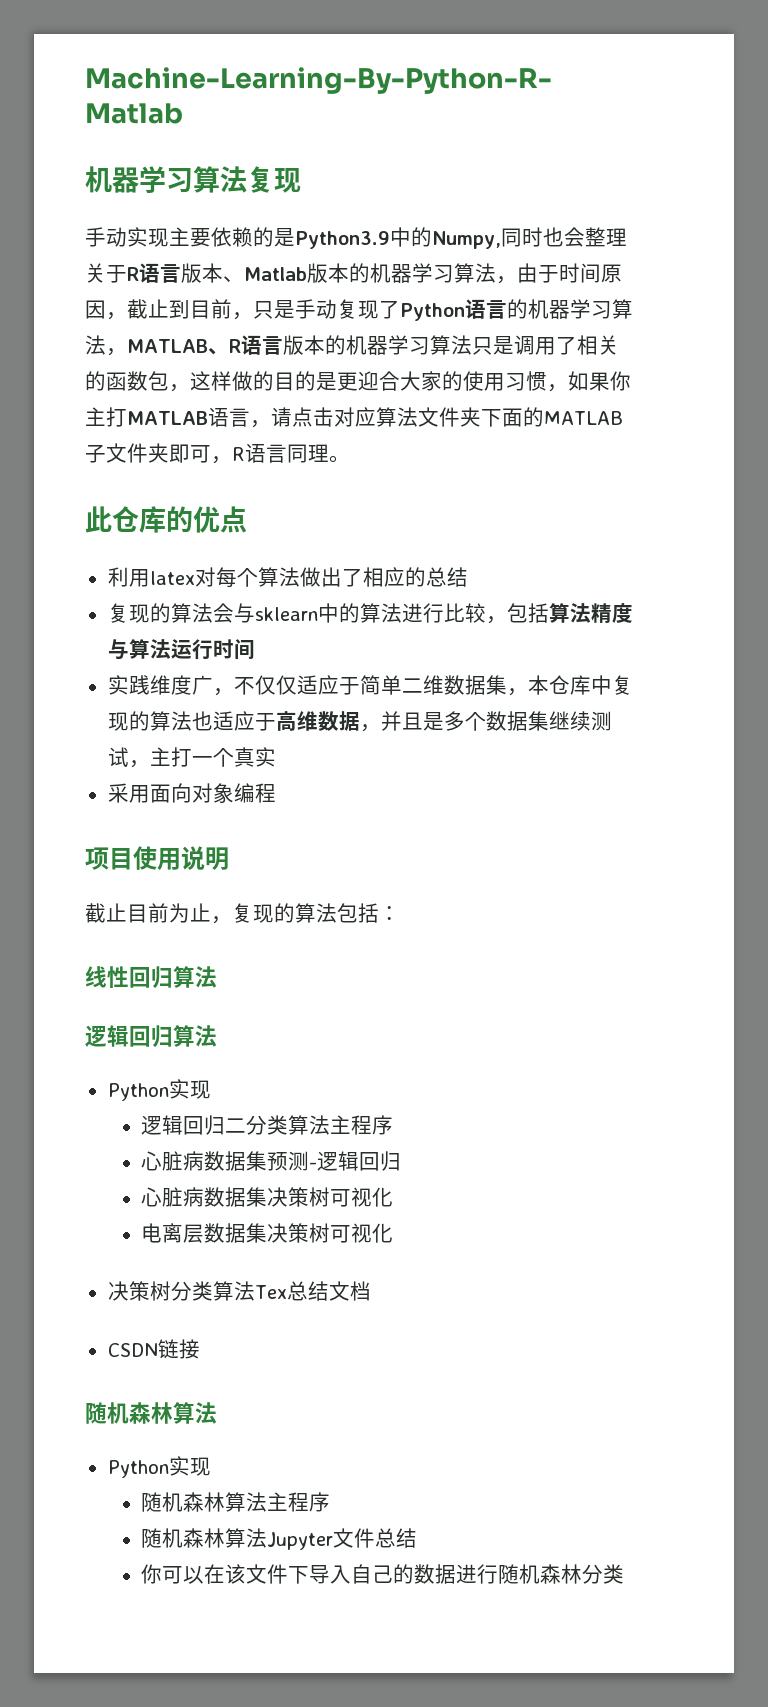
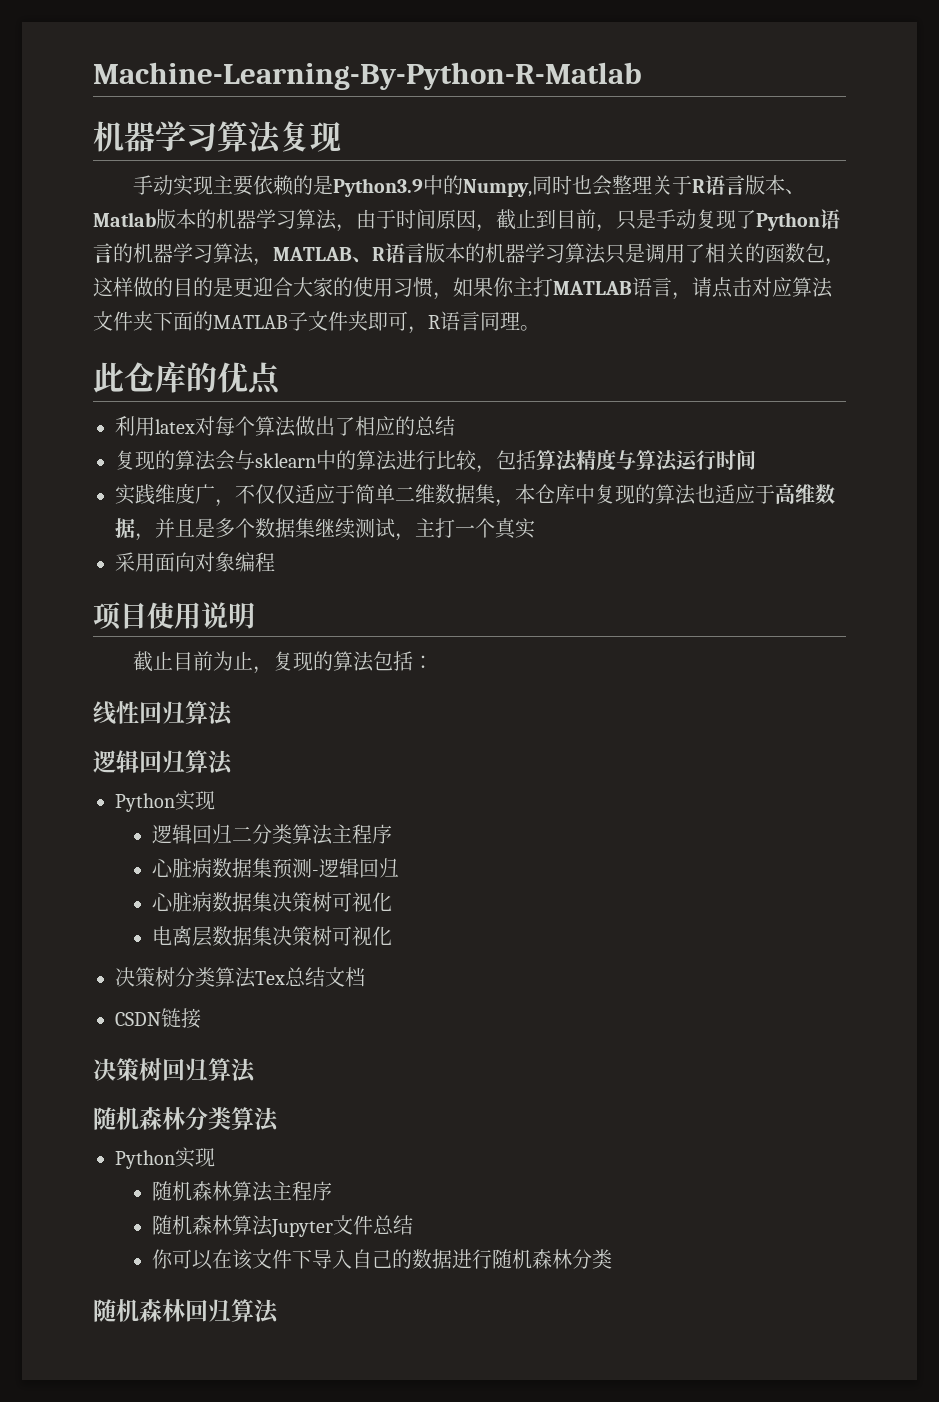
  CSDN链接
- 随机森林算法
+ 决策树回归算法
+ 随机森林分类算法
+ 随机森林回归算法

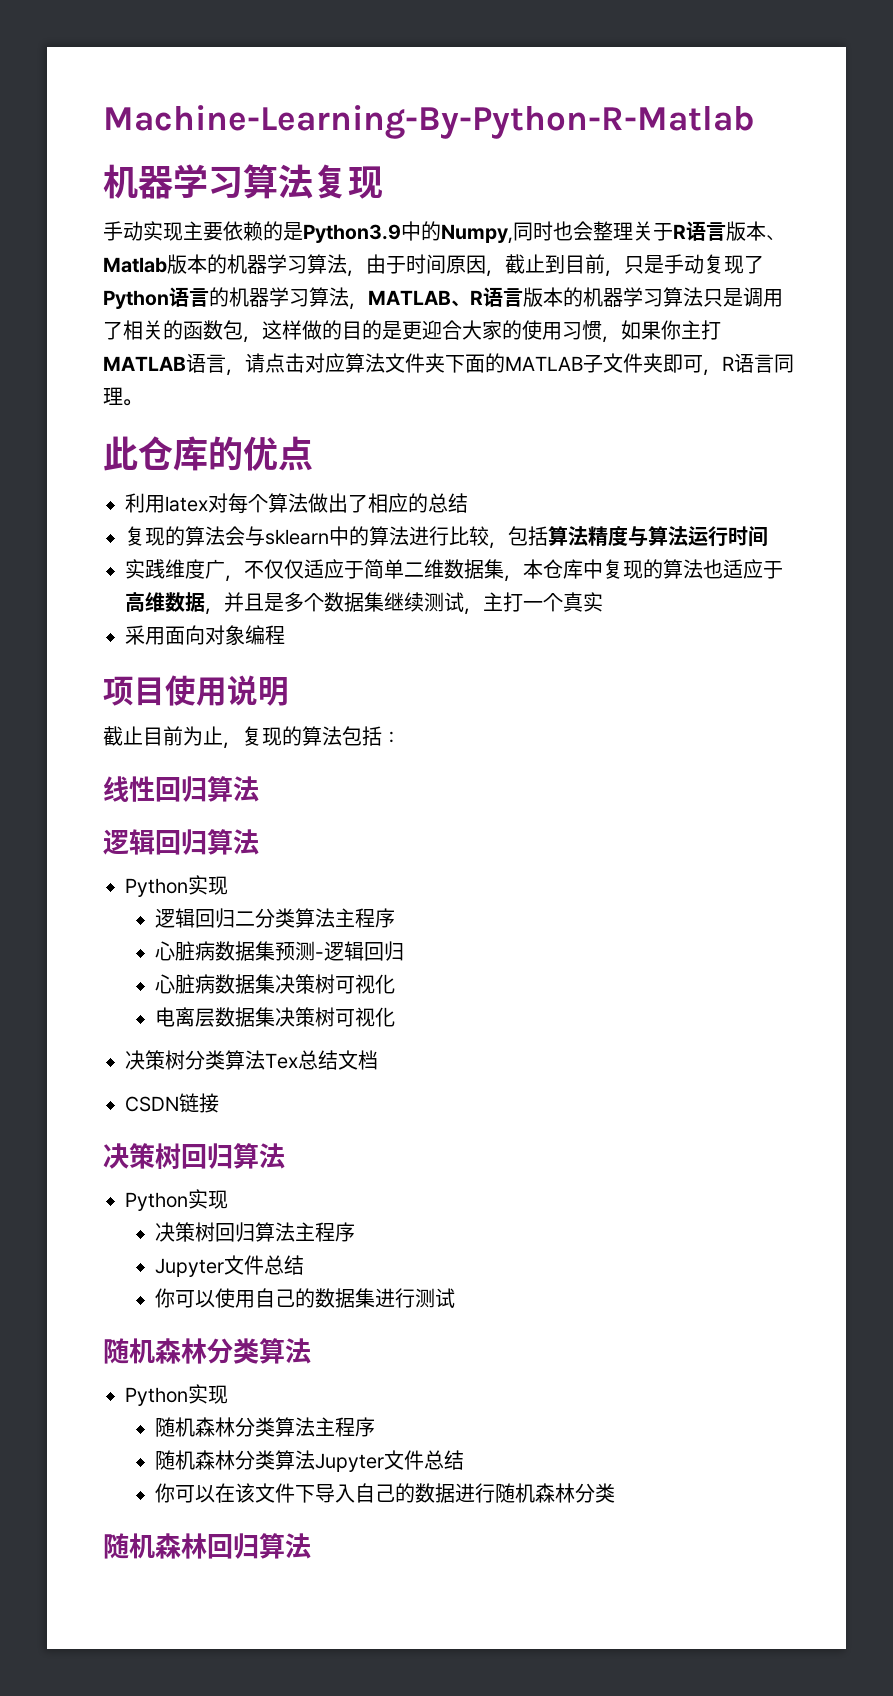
  CSDN链接
  决策树回归算法
+ Python实现
+ 决策树回归算法主程序
+ Jupyter文件总结
+ 你可以使用自己的数据集进行测试
- 随机森林算法主程序
+ 随机森林分类算法主程序
- 随机森林算法Jupyter文件总结
+ 随机森林分类算法Jupyter文件总结

